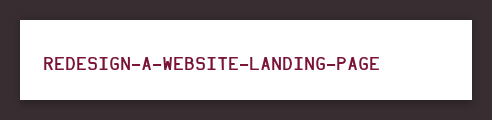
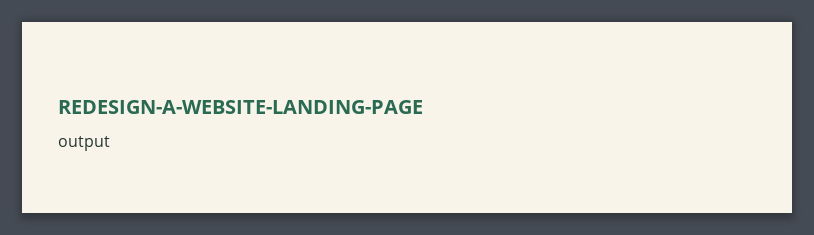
+ output

